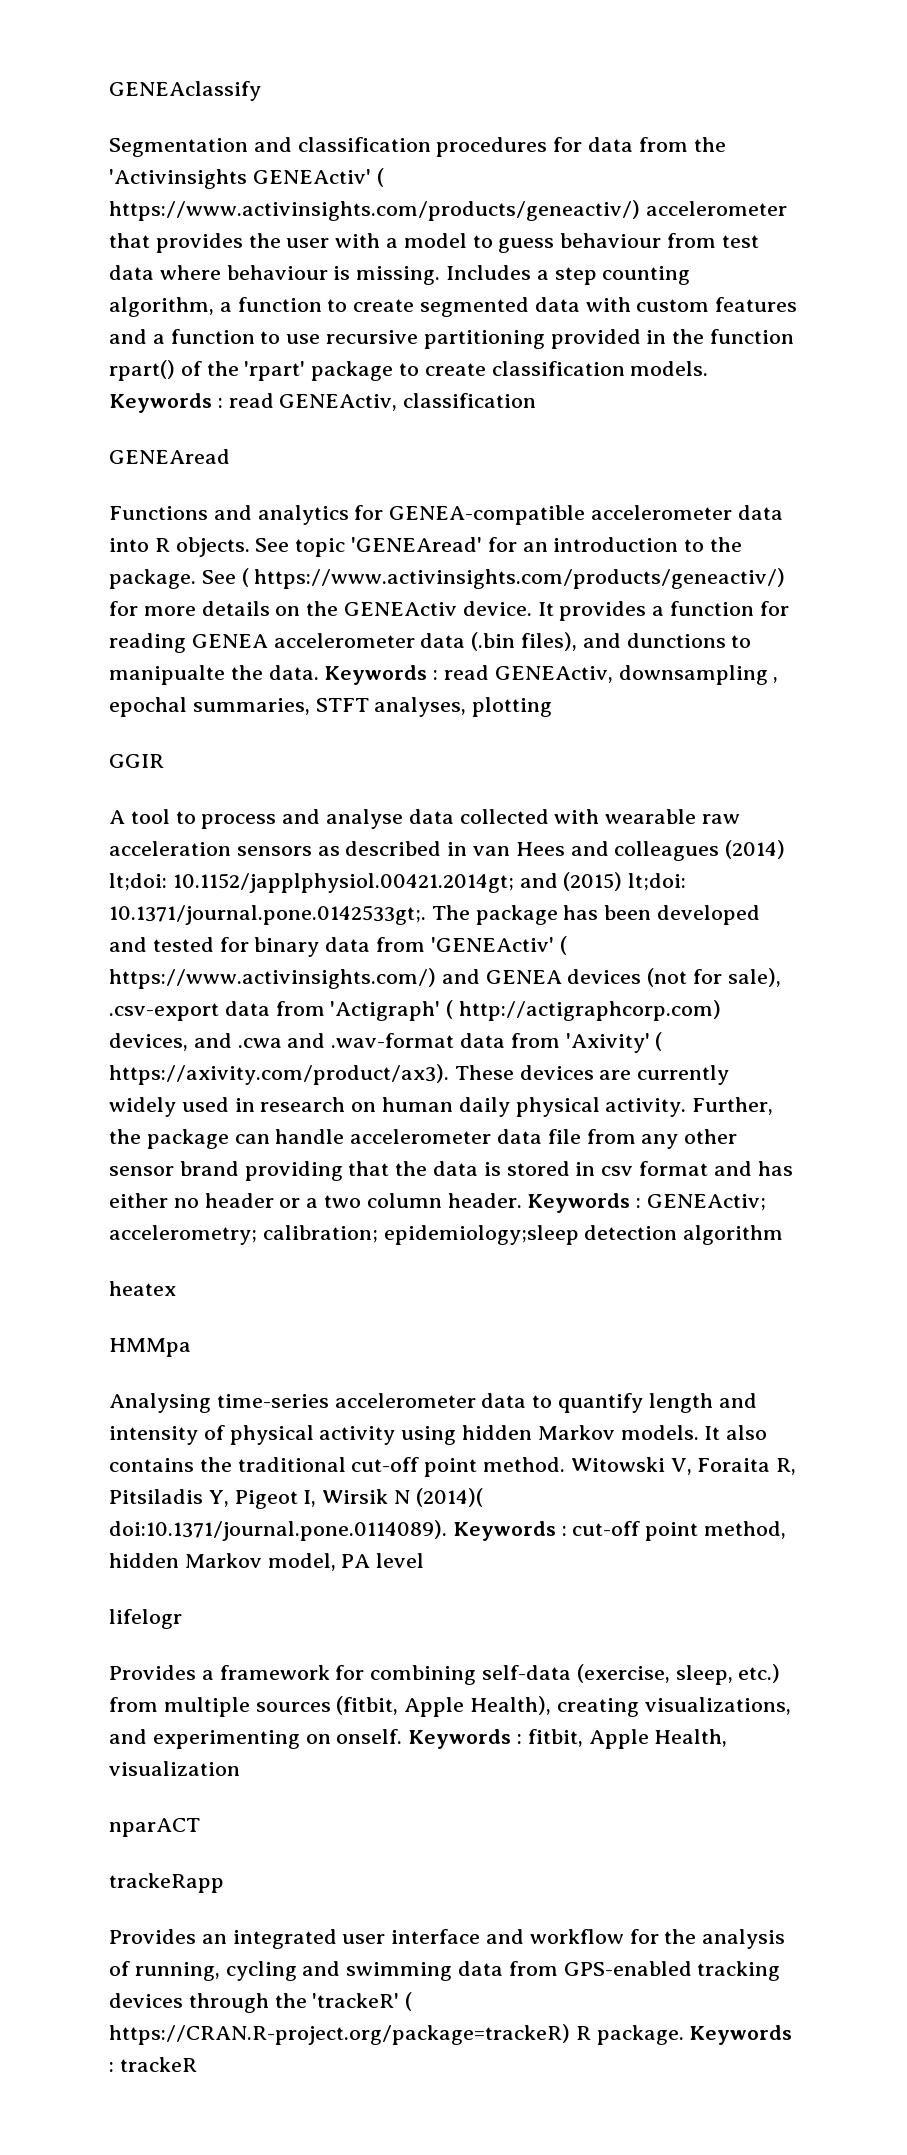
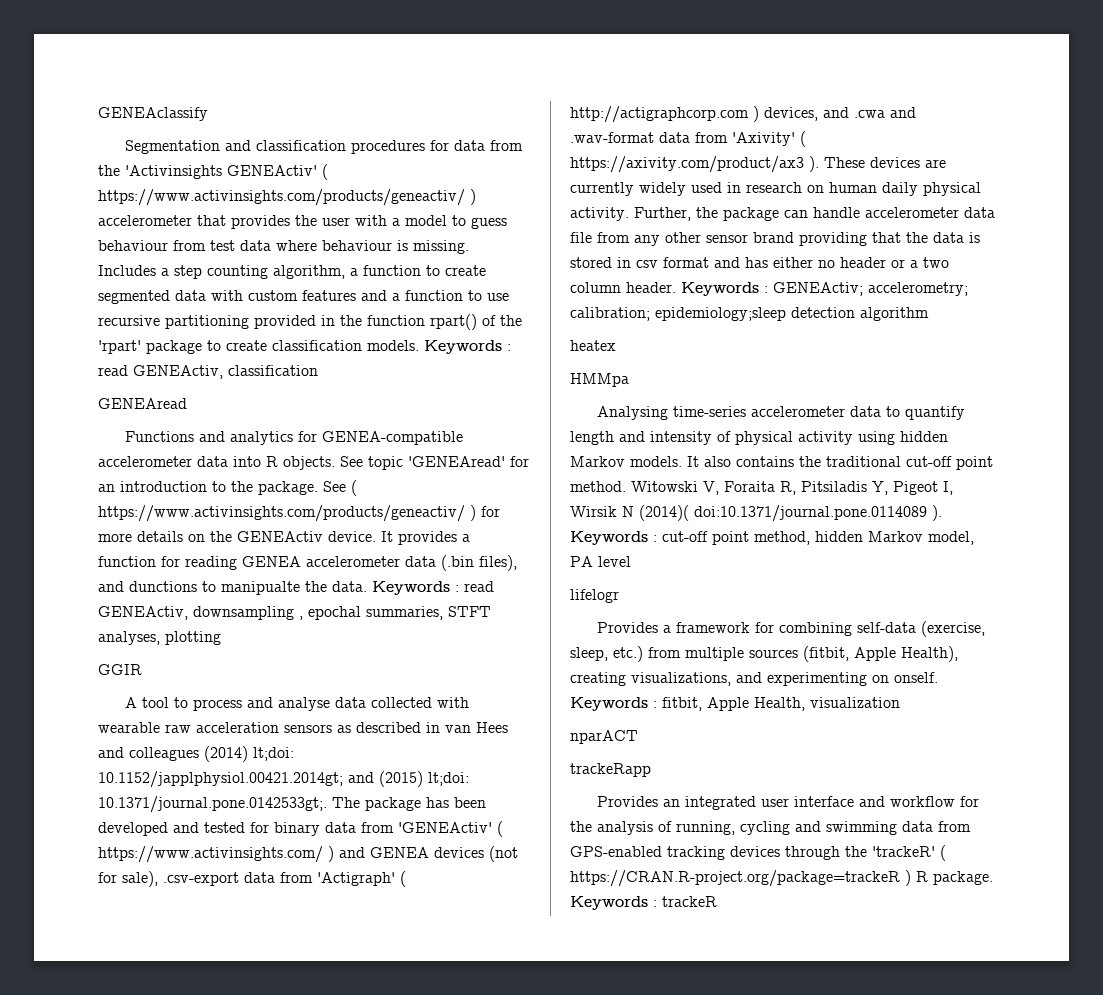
- Segmentation and classification procedures for data from the 'Activinsights GENEActiv' ( https://www.activinsights.com/products/geneactiv/) accelerometer that provides the user with a model to guess behaviour from test data where behaviour is missing.
+ Segmentation and classification procedures for data from the 'Activinsights GENEActiv' ( https://www.activinsights.com/products/geneactiv/ ) accelerometer that provides the user with a model to guess behaviour from test data where behaviour is missing.
- See ( https://www.activinsights.com/products/geneactiv/) for more details on the GENEActiv device.
+ See ( https://www.activinsights.com/products/geneactiv/ ) for more details on the GENEActiv device.
- 10.1371/journal.pone.0142533gt;. The package has been developed and tested for binary data from 'GENEActiv' ( https://www.activinsights.com/) and GENEA devices (not for sale), .csv-export data from 'Actigraph' ( http://actigraphcorp.com) devices, and .cwa and .wav-format data from 'Axivity' ( https://axivity.com/product/ax3). These devices are currently widely used in research on human daily physical activity.
+ 10.1371/journal.pone.0142533gt;. The package has been developed and tested for binary data from 'GENEActiv' ( https://www.activinsights.com/ ) and GENEA devices (not for sale), .csv-export data from 'Actigraph' ( http://actigraphcorp.com ) devices, and .cwa and .wav-format data from 'Axivity' ( https://axivity.com/product/ax3 ). These devices are currently widely used in research on human daily physical activity.
- Witowski V, Foraita R, Pitsiladis Y, Pigeot I, Wirsik N (2014)( doi:10.1371/journal.pone.0114089). Keywords : cut-off point method, hidden Markov model, PA level
+ Witowski V, Foraita R, Pitsiladis Y, Pigeot I, Wirsik N (2014)( doi:10.1371/journal.pone.0114089 ). Keywords : cut-off point method, hidden Markov model, PA level
- Provides an integrated user interface and workflow for the analysis of running, cycling and swimming data from GPS-enabled tracking devices through the 'trackeR' ( https://CRAN.R-project.org/package=trackeR) R package.
+ Provides an integrated user interface and workflow for the analysis of running, cycling and swimming data from GPS-enabled tracking devices through the 'trackeR' ( https://CRAN.R-project.org/package=trackeR ) R package.

